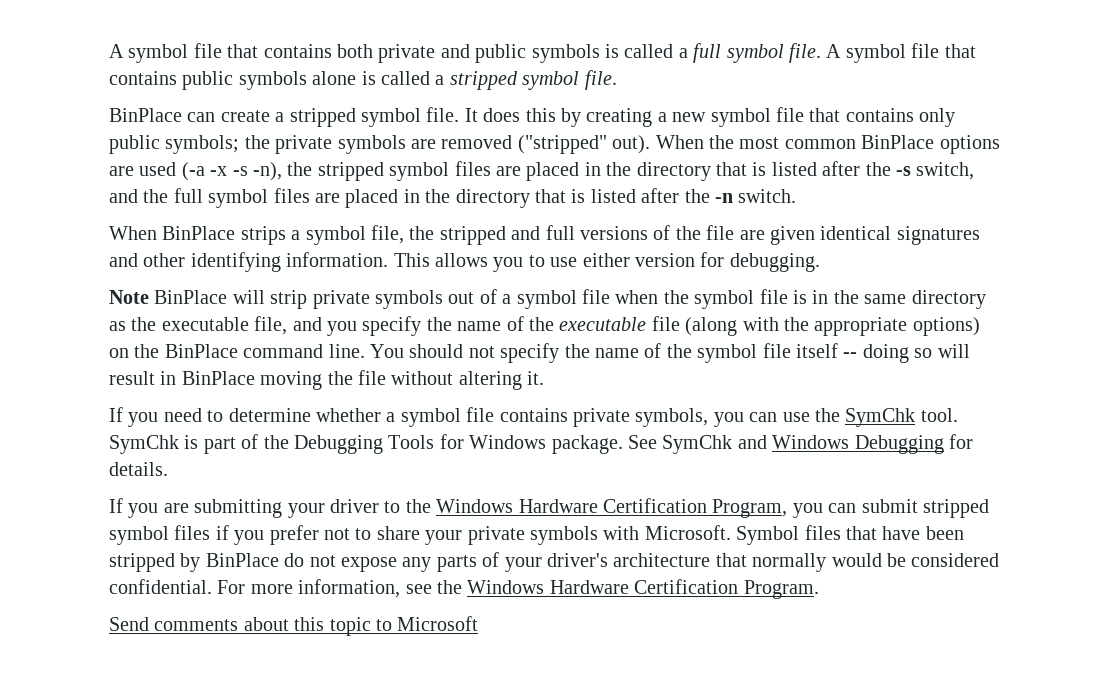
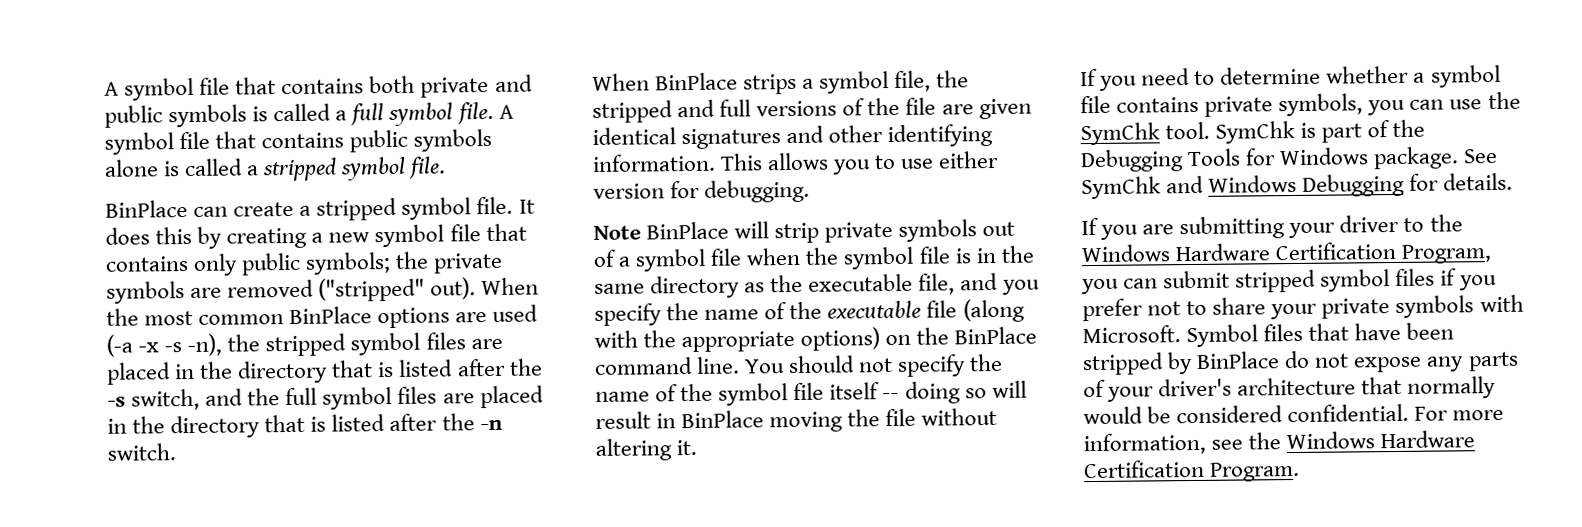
- Send comments about this topic to Microsoft

